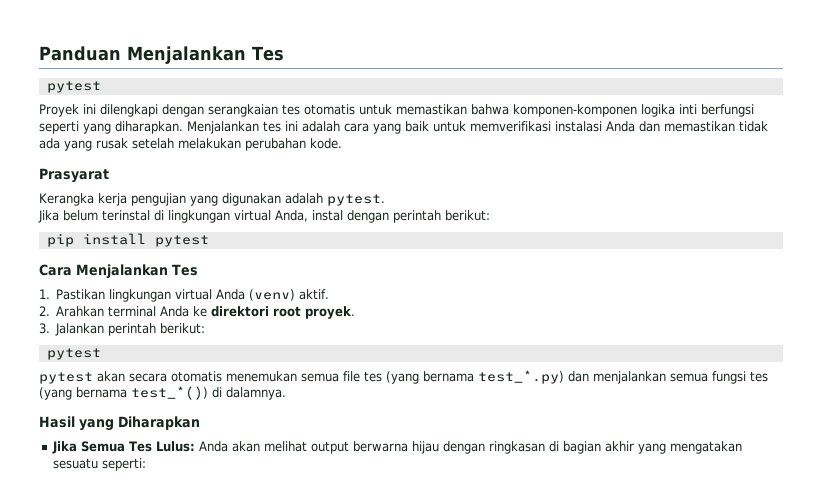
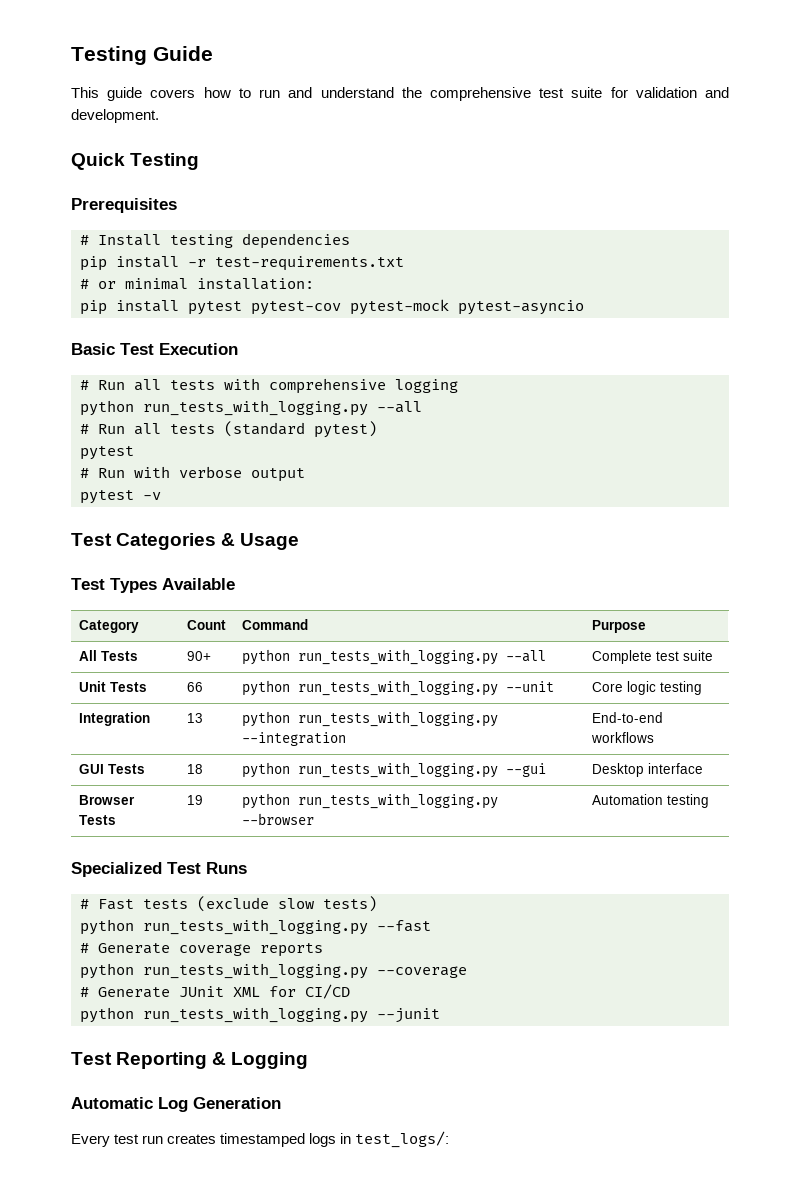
- Panduan Menjalankan Tes
+ Testing Guide
+ This guide covers how to run and understand the comprehensive test suite for validation and development.
+ Quick Testing
+ Prerequisites
+ # Install testing dependencies
+ pip install -r test-requirements.txt
+ # or minimal installation:
+ pip install pytest pytest-cov pytest-mock pytest-asyncio
+ Basic Test Execution
+ # Run all tests with comprehensive logging
+ python run_tests_with_logging.py --all
+ # Run all tests (standard pytest)
  pytest
- Proyek ini dilengkapi dengan serangkaian tes otomatis untuk memastikan bahwa komponen-komponen logika inti berfungsi seperti yang diharapkan. Menjalankan tes ini adalah cara yang baik untuk memverifikasi instalasi Anda dan memastikan tidak ada yang rusak setelah melakukan perubahan kode.
- Prasyarat
- Kerangka kerja pengujian yang digunakan adalah pytest.
- Jika belum terinstal di lingkungan virtual Anda, instal dengan perintah berikut:
- pip install pytest
- Cara Menjalankan Tes
- 1. Pastikan lingkungan virtual Anda (venv) aktif.
- 2. Arahkan terminal Anda ke direktori root proyek.
- 3. Jalankan perintah berikut:
- pytest
- pytest akan secara otomatis menemukan semua file tes (yang bernama test_*.py) dan menjalankan semua fungsi tes (yang bernama test_*()) di dalamnya.
- Hasil yang Diharapkan
- Jika Semua Tes Lulus: Anda akan melihat output berwarna hijau dengan ringkasan di bagian akhir yang mengatakan sesuatu seperti:
+ # Run with verbose output
+ pytest -v
+ Test Categories & Usage
+ Test Types Available
+ Category | Count | Command | Purpose
+ All Tests | 90+ | python run_tests_with_logging.py --all | Complete test suite
+ Unit Tests | 66 | python run_tests_with_logging.py --unit | Core logic testing
+ Integration | 13 | python run_tests_with_logging.py --integration | End-to-end workflows
+ GUI Tests | 18 | python run_tests_with_logging.py --gui | Desktop interface
+ Browser Tests | 19 | python run_tests_with_logging.py --browser | Automation testing
+ Specialized Test Runs
+ # Fast tests (exclude slow tests)
+ python run_tests_with_logging.py --fast
+ # Generate coverage reports
+ python run_tests_with_logging.py --coverage
+ # Generate JUnit XML for CI/CD
+ python run_tests_with_logging.py --junit
+ Test Reporting & Logging
+ Automatic Log Generation
+ Every test run creates timestamped logs in test_logs/:

